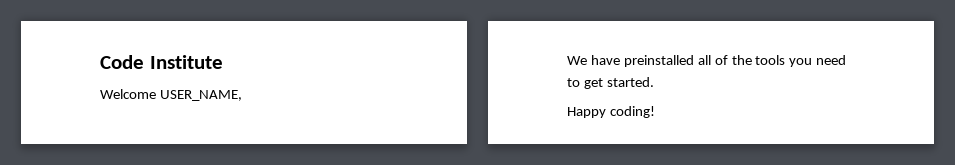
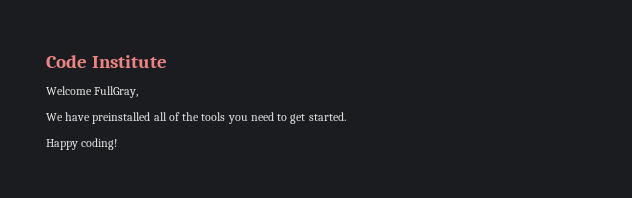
- Welcome USER_NAME,
+ Welcome FullGray,

